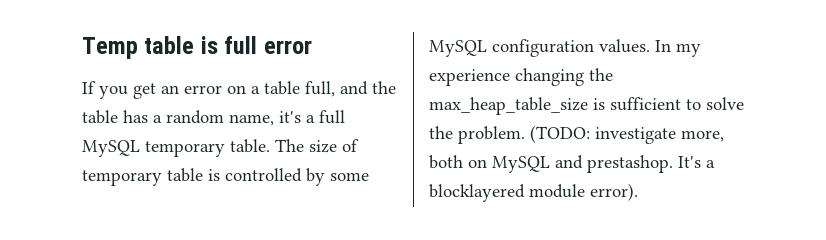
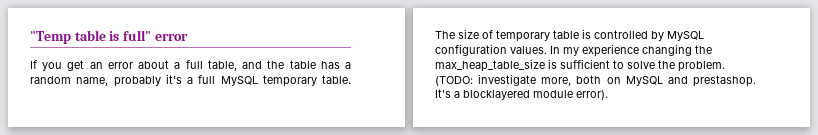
- Temp table is full error
+ "Temp table is full" error
- If you get an error on a table full, and the table has a random name, it's a full MySQL temporary table.
+ If you get an error about a full table, and the table has a random name, probably it's a full MySQL temporary table.
- The size of temporary table is controlled by some MySQL configuration values.
+ The size of temporary table is controlled by MySQL configuration values.

